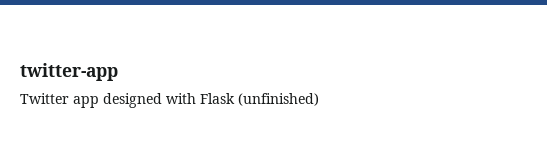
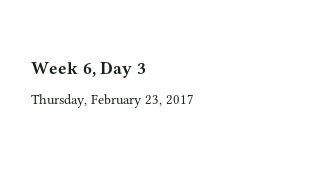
- twitter-app
- Twitter app designed with Flask (unfinished)
+ Week 6, Day 3
+ Thursday, February 23, 2017

